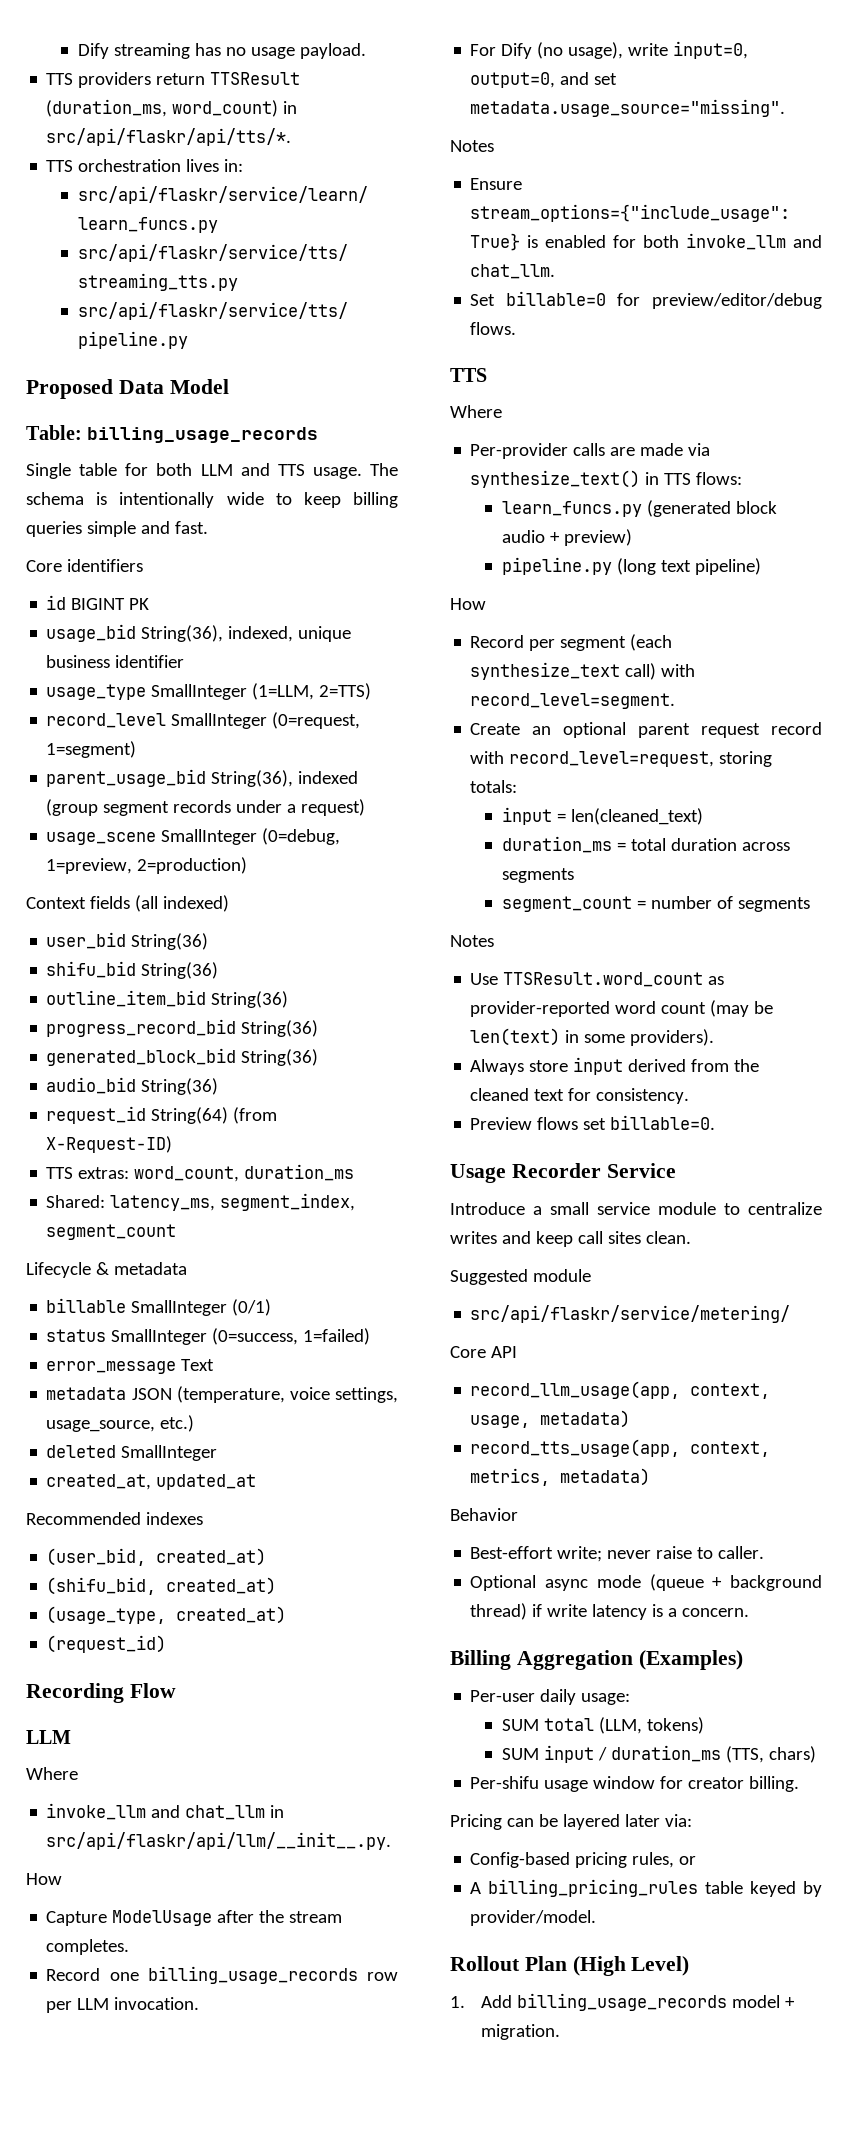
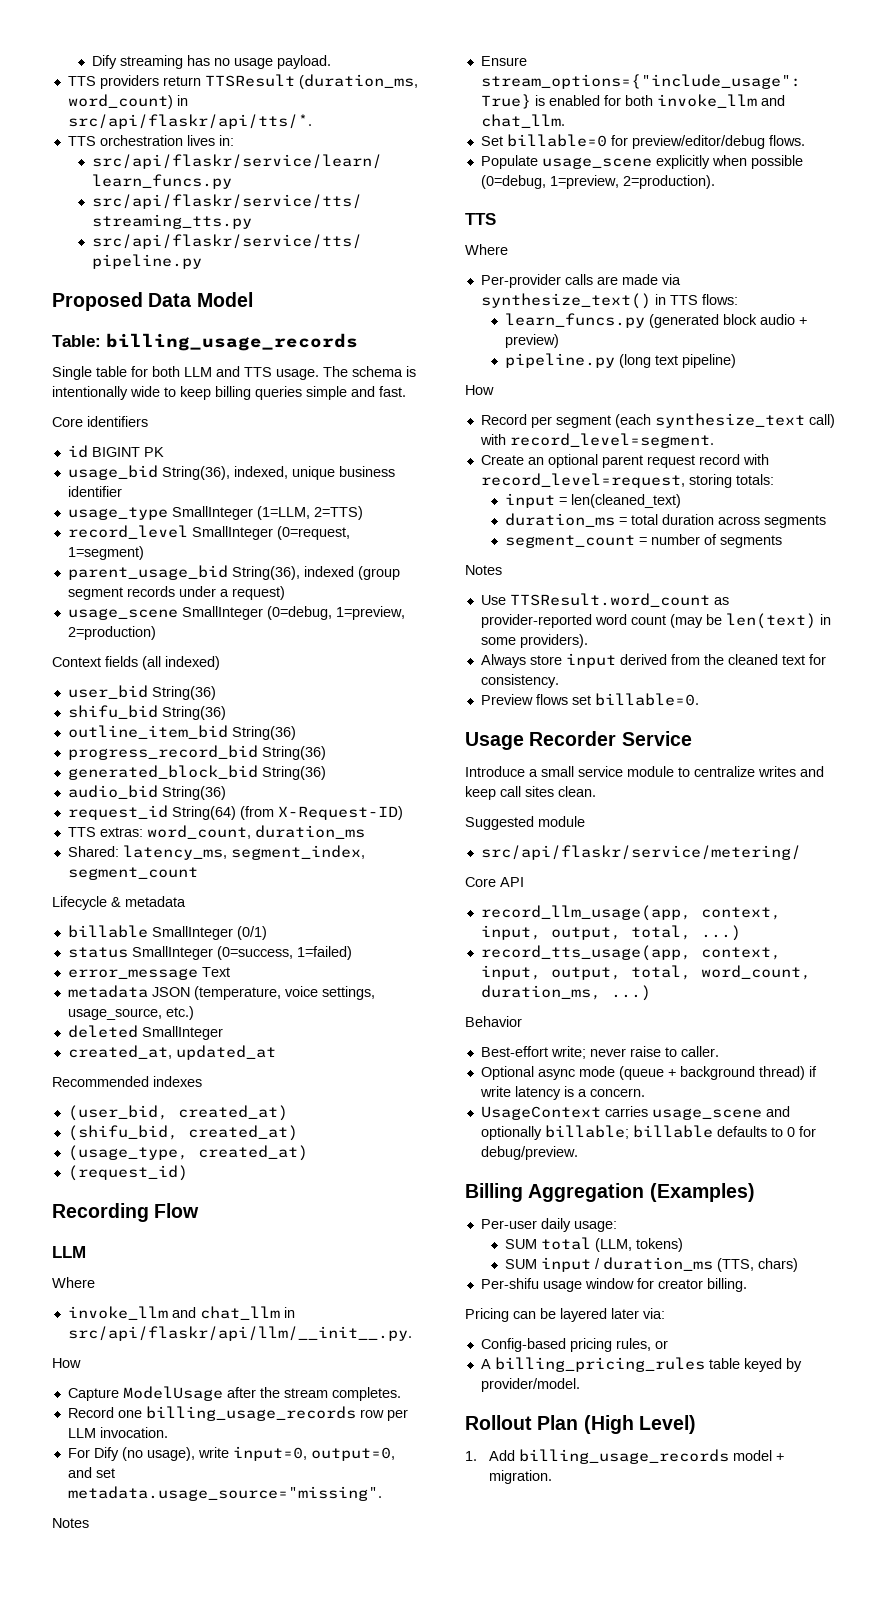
+ Populate usage_scene explicitly when possible (0=debug, 1=preview, 2=production).
- record_llm_usage(app, context, usage, metadata)
- record_tts_usage(app, context, metrics, metadata)
+ record_llm_usage(app, context, input, output, total, ...)
+ record_tts_usage(app, context, input, output, total, word_count, duration_ms, ...)
+ UsageContext carries usage_scene and optionally billable; billable defaults to 0 for debug/preview.

